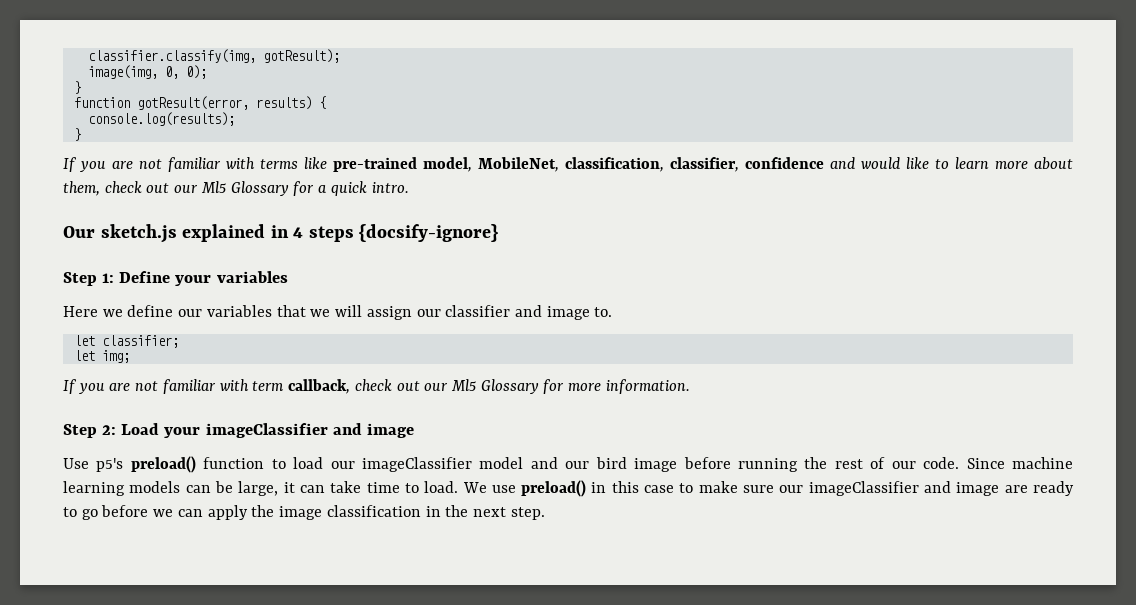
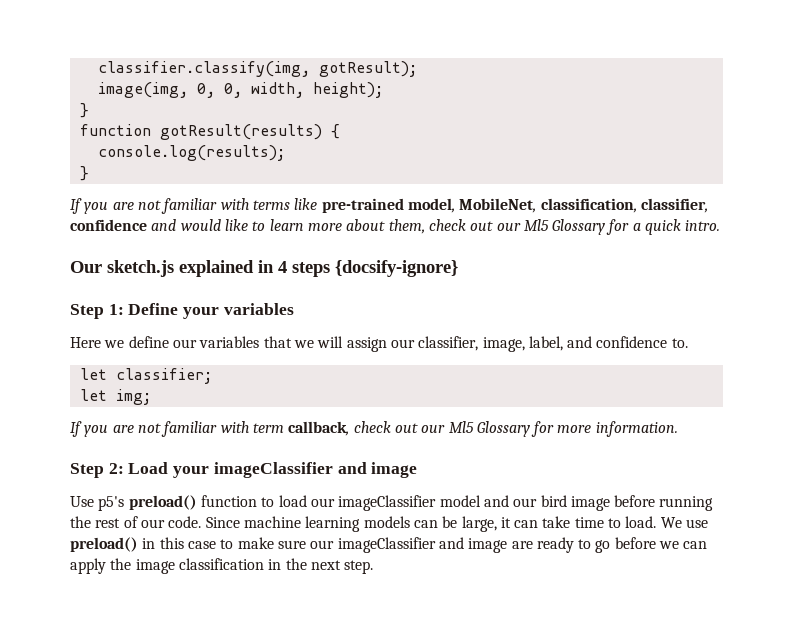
- image(img, 0, 0);
+ image(img, 0, 0, width, height);
- function gotResult(error, results) {
+ function gotResult(results) {
- Here we define our variables that we will assign our classifier and image to.
+ Here we define our variables that we will assign our classifier, image, label, and confidence to.

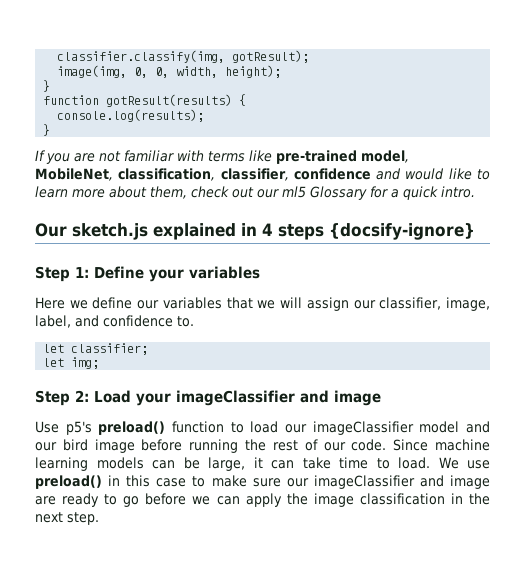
- If you are not familiar with terms like pre-trained model, MobileNet, classification, classifier, confidence and would like to learn more about them, check out our Ml5 Glossary for a quick intro.
+ If you are not familiar with terms like pre-trained model, MobileNet, classification, classifier, confidence and would like to learn more about them, check out our ml5 Glossary for a quick intro.
- If you are not familiar with term callback, check out our Ml5 Glossary for more information.

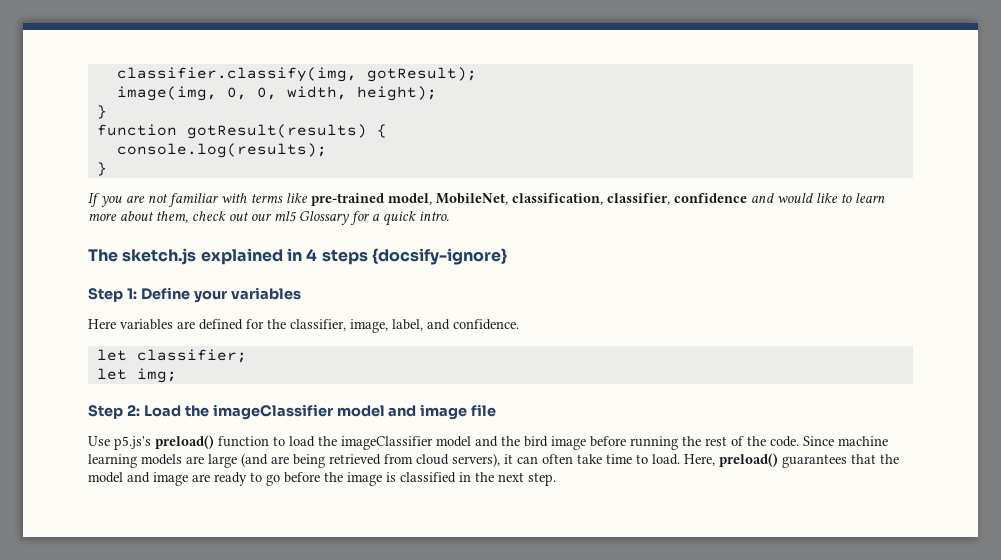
- Our sketch.js explained in 4 steps {docsify-ignore}
+ The sketch.js explained in 4 steps {docsify-ignore}
- Here we define our variables that we will assign our classifier, image, label, and confidence to.
+ Here variables are defined for the classifier, image, label, and confidence.
- Step 2: Load your imageClassifier and image
+ Step 2: Load the imageClassifier model and image file
- Use p5's preload() function to load our imageClassifier model and our bird image before running the rest of our code.
+ Use p5.js's preload() function to load the imageClassifier model and the bird image before running the rest of the code.
- Since machine learning models can be large, it can take time to load.
+ Since machine learning models are large (and are being retrieved from cloud servers), it can often take time to load.
- We use preload() in this case to make sure our imageClassifier and image are ready to go before we can apply the image classification in the next step.
+ Here, preload() guarantees that the model and image are ready to go before the image is classified in the next step.

